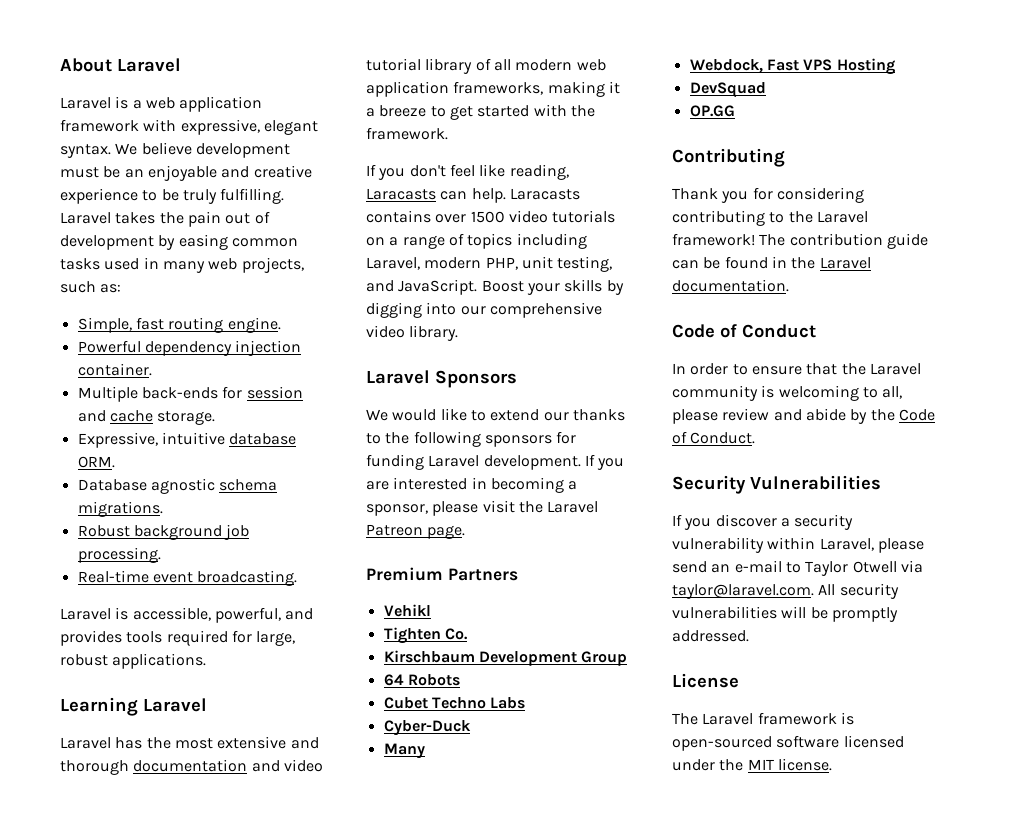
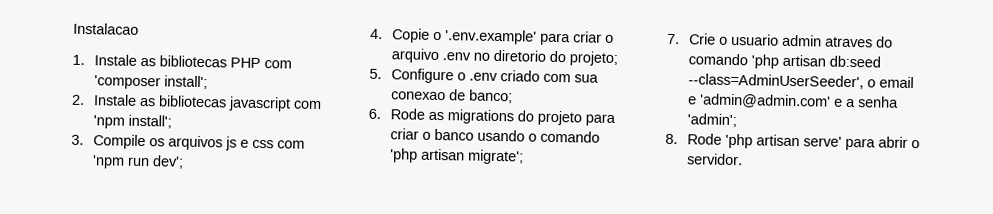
- About Laravel
- Laravel is a web application framework with expressive, elegant syntax. We believe development must be an enjoyable and creative experience to be truly fulfilling. Laravel takes the pain out of development by easing common tasks used in many web projects, such as:
- Simple, fast routing engine.
- Powerful dependency injection container.
- Multiple back-ends for session and cache storage.
- Expressive, intuitive database ORM.
- Database agnostic schema migrations.
- Robust background job processing.
- Real-time event broadcasting.
- Laravel is accessible, powerful, and provides tools required for large, robust applications.
- Learning Laravel
- Laravel has the most extensive and thorough documentation and video tutorial library of all modern web application frameworks, making it a breeze to get started with the framework.
- If you don't feel like reading, Laracasts can help. Laracasts contains over 1500 video tutorials on a range of topics including Laravel, modern PHP, unit testing, and JavaScript. Boost your skills by digging into our comprehensive video library.
- Laravel Sponsors
- We would like to extend our thanks to the following sponsors for funding Laravel development. If you are interested in becoming a sponsor, please visit the Laravel Patreon page.
- Premium Partners
- Vehikl
- Tighten Co.
- Kirschbaum Development Group
- 64 Robots
- Cubet Techno Labs
- Cyber-Duck
- Many
- Webdock, Fast VPS Hosting
- DevSquad
- OP.GG
- Contributing
- Thank you for considering contributing to the Laravel framework! The contribution guide can be found in the Laravel documentation.
- Code of Conduct
- In order to ensure that the Laravel community is welcoming to all, please review and abide by the Code of Conduct.
- Security Vulnerabilities
- If you discover a security vulnerability within Laravel, please send an e-mail to Taylor Otwell via taylor@laravel.com. All security vulnerabilities will be promptly addressed.
- License
- The Laravel framework is open-sourced software licensed under the MIT license.
+ Instalacao
+ 1. Instale as bibliotecas PHP com 'composer install';
+ 2. Instale as bibliotecas javascript com 'npm install';
+ 3. Compile os arquivos js e css com 'npm run dev';
+ 4. Copie o '.env.example' para criar o arquivo .env no diretorio do projeto;
+ 5. Configure o .env criado com sua conexao de banco;
+ 6. Rode as migrations do projeto para criar o banco usando o comando 'php artisan migrate';
+ 7. Crie o usuario admin atraves do comando 'php artisan db:seed --class=AdminUserSeeder', o email e 'admin@admin.com' e a senha 'admin';
+ 8. Rode 'php artisan serve' para abrir o servidor.

